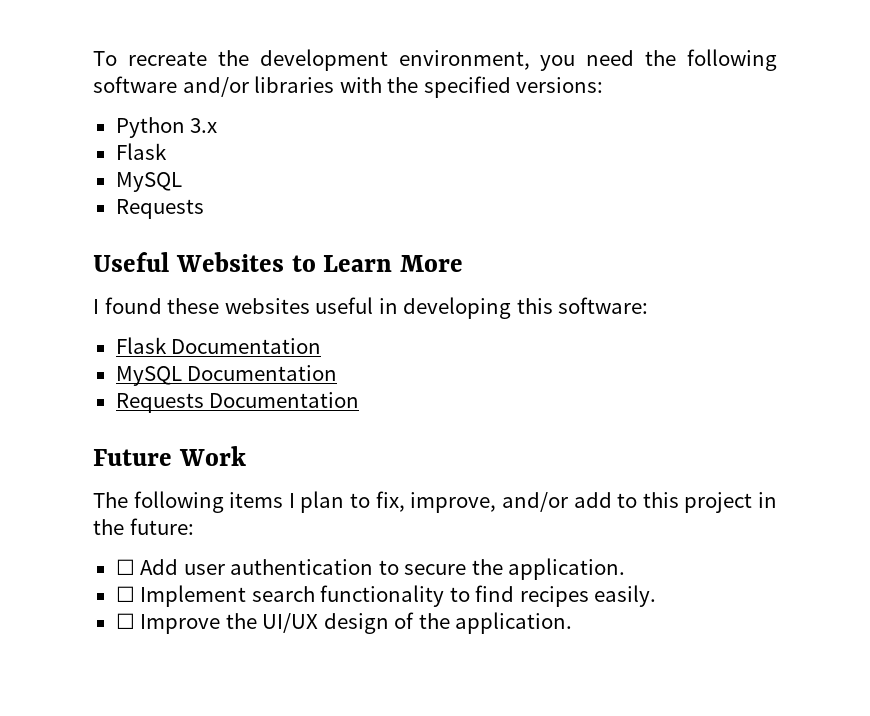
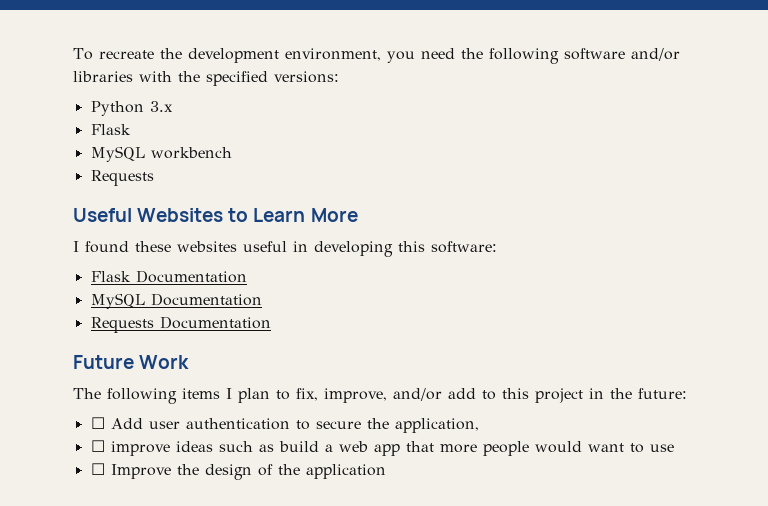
  Python 3.x
  Flask
- MySQL
+ MySQL workbench
- ☐ Add user authentication to secure the application.
- ☐ Implement search functionality to find recipes easily.
+ ☐ Add user authentication to secure the application,
+ ☐ improve ideas such as build a web app that more people would want to use
- ☐ Improve the UI/UX design of the application.
+ ☐ Improve the design of the application

